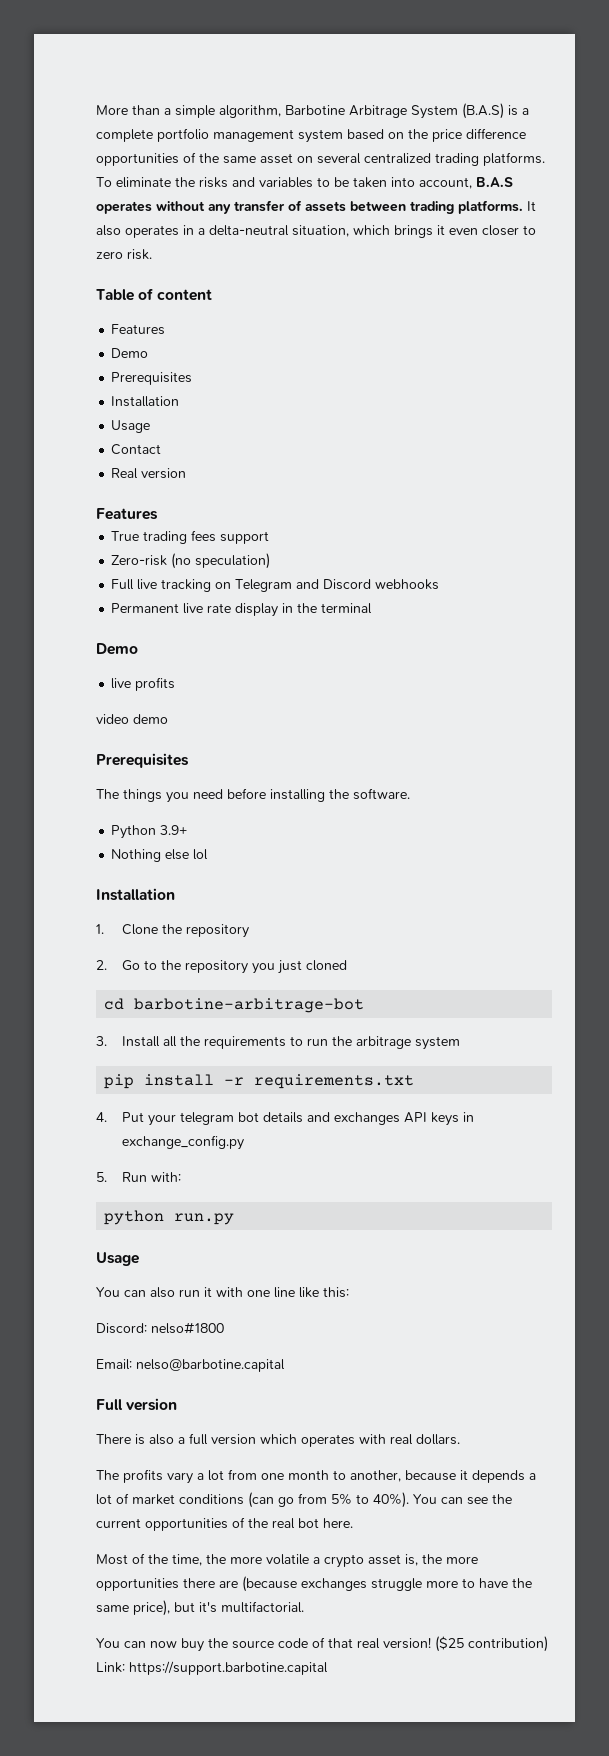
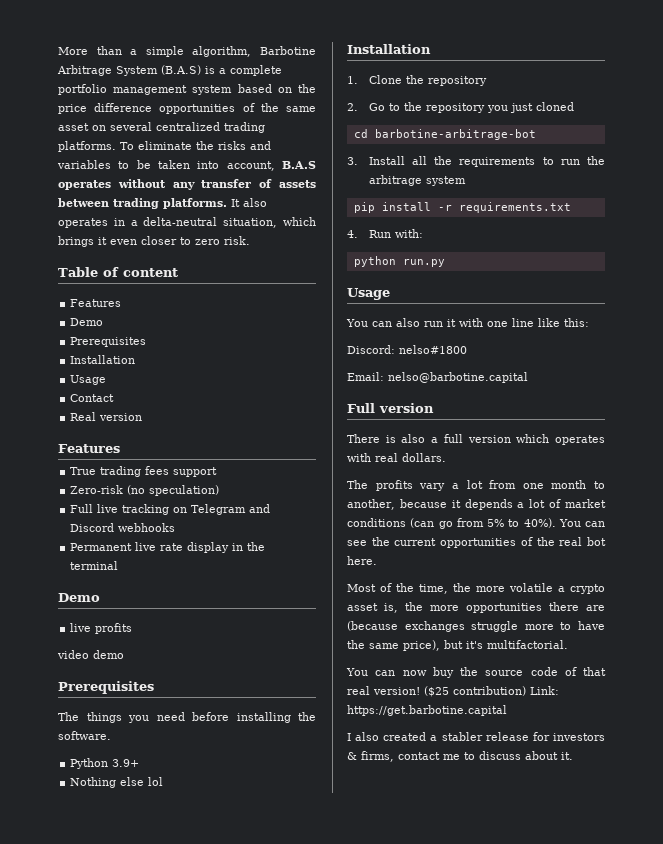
- 4. Put your telegram bot details and exchanges API keys in exchange_config.py
- 5. Run with:
+ 4. Run with:
- ($25 contribution) Link: https://support.barbotine.capital
+ ($25 contribution) Link: https://get.barbotine.capital
+ I also created a stabler release for investors & firms, contact me to discuss about it.

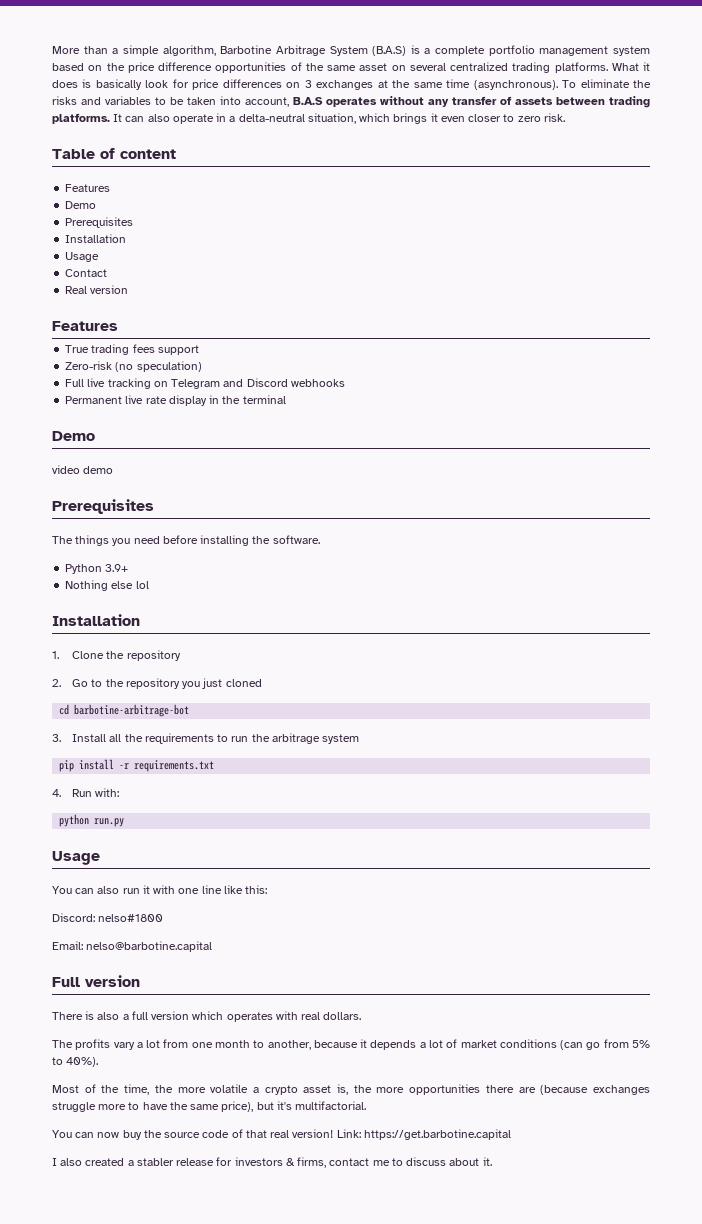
+ What it does is basically look for price differences on 3 exchanges at the same time (asynchronous).
- It also operates in a delta-neutral situation, which brings it even closer to zero risk.
+ It can also operate in a delta-neutral situation, which brings it even closer to zero risk.
- live profits
- You can see the current opportunities of the real bot here.
- ($25 contribution) Link: https://get.barbotine.capital
+ Link: https://get.barbotine.capital

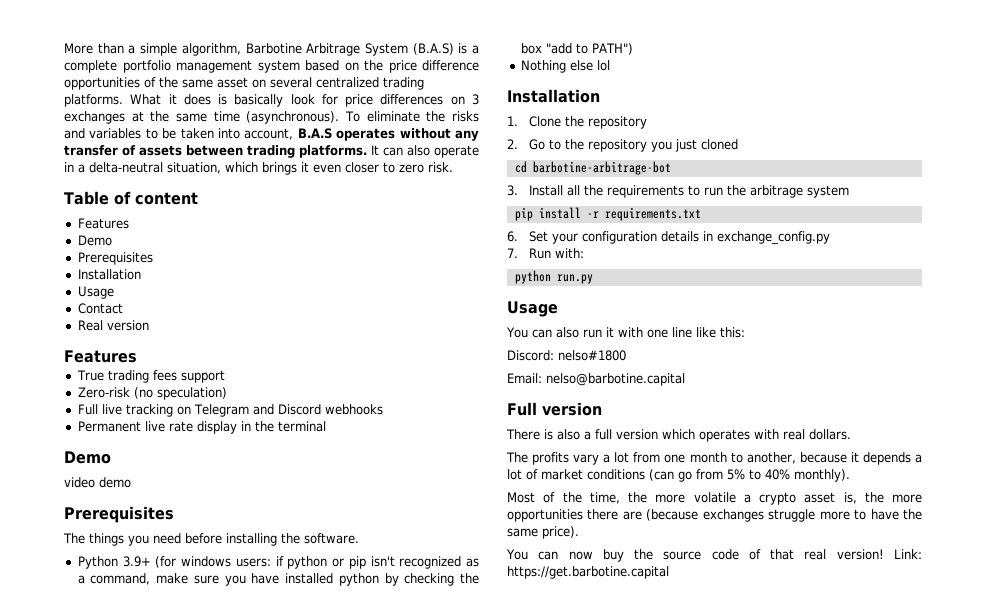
- Python 3.9+
+ Python 3.9+ (for windows users: if python or pip isn't recognized as a command, make sure you have installed python by checking the box "add to PATH")
- 4. Run with:
+ 6. Set your configuration details in exchange_config.py
+ 7. Run with:
- The profits vary a lot from one month to another, because it depends a lot of market conditions (can go from 5% to 40%).
+ The profits vary a lot from one month to another, because it depends a lot of market conditions (can go from 5% to 40% monthly).
- Most of the time, the more volatile a crypto asset is, the more opportunities there are (because exchanges struggle more to have the same price), but it's multifactorial.
+ Most of the time, the more volatile a crypto asset is, the more opportunities there are (because exchanges struggle more to have the same price).
- I also created a stabler release for investors & firms, contact me to discuss about it.

